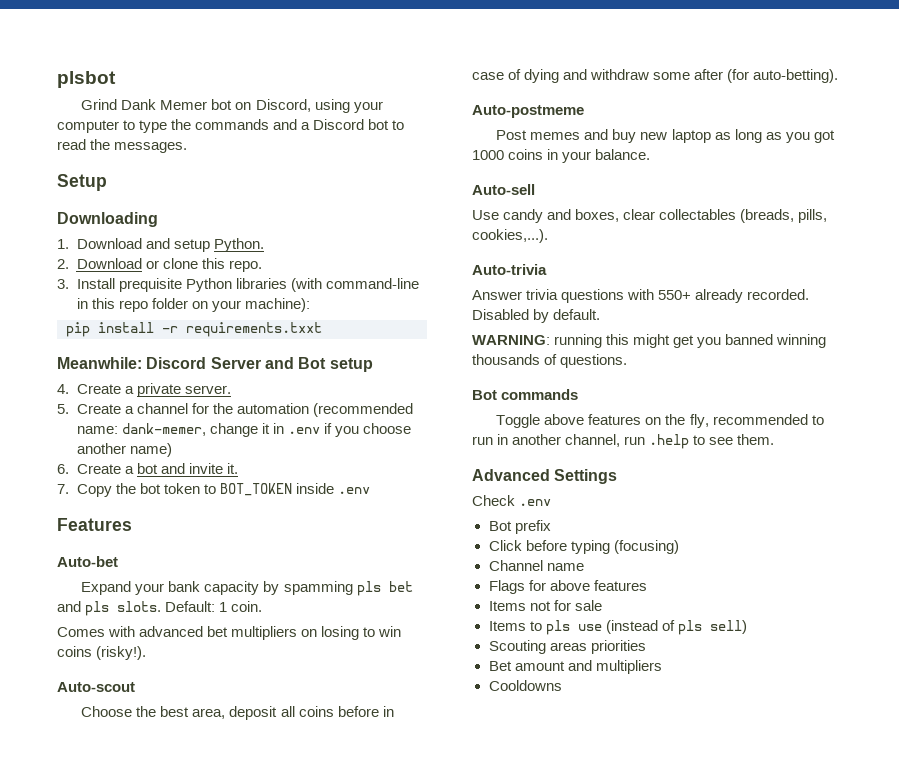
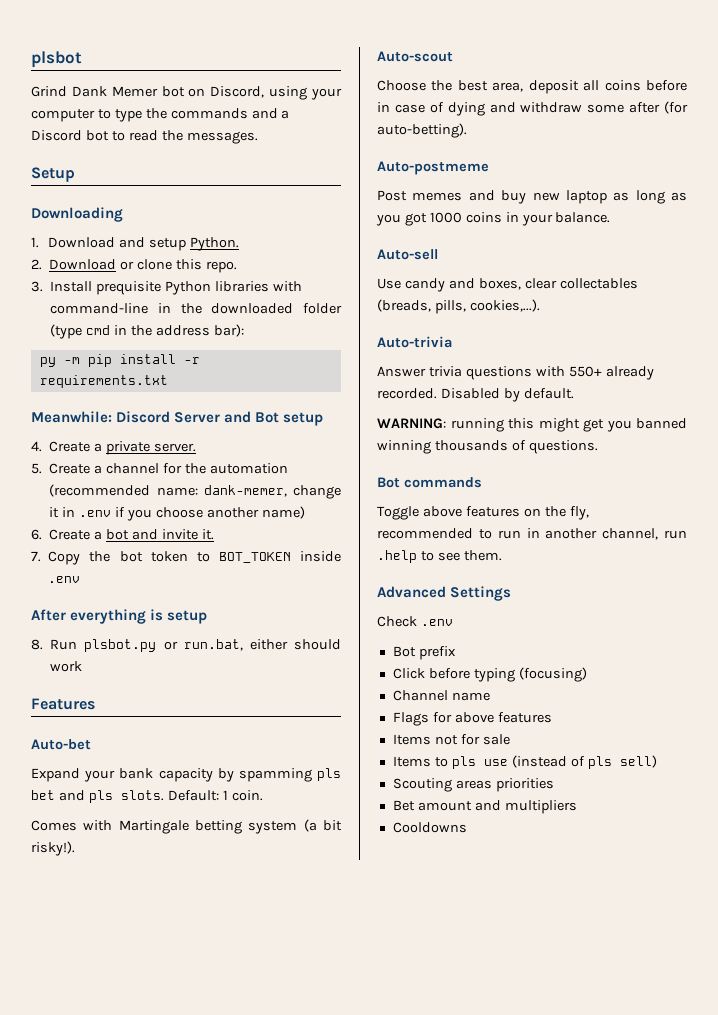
- 3. Install prequisite Python libraries (with command-line in this repo folder on your machine):
- pip install -r requirements.txxt
+ 3. Install prequisite Python libraries with command-line in the downloaded folder (type cmd in the address bar):
+ py -m pip install -r requirements.txt
+ After everything is setup
+ 8. Run plsbot.py or run.bat, either should work
- Comes with advanced bet multipliers on losing to win coins (risky!).
+ Comes with Martingale betting system (a bit risky!).

